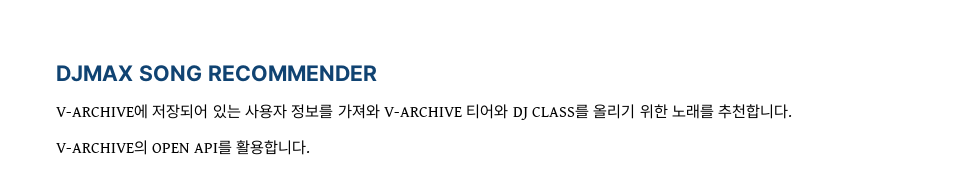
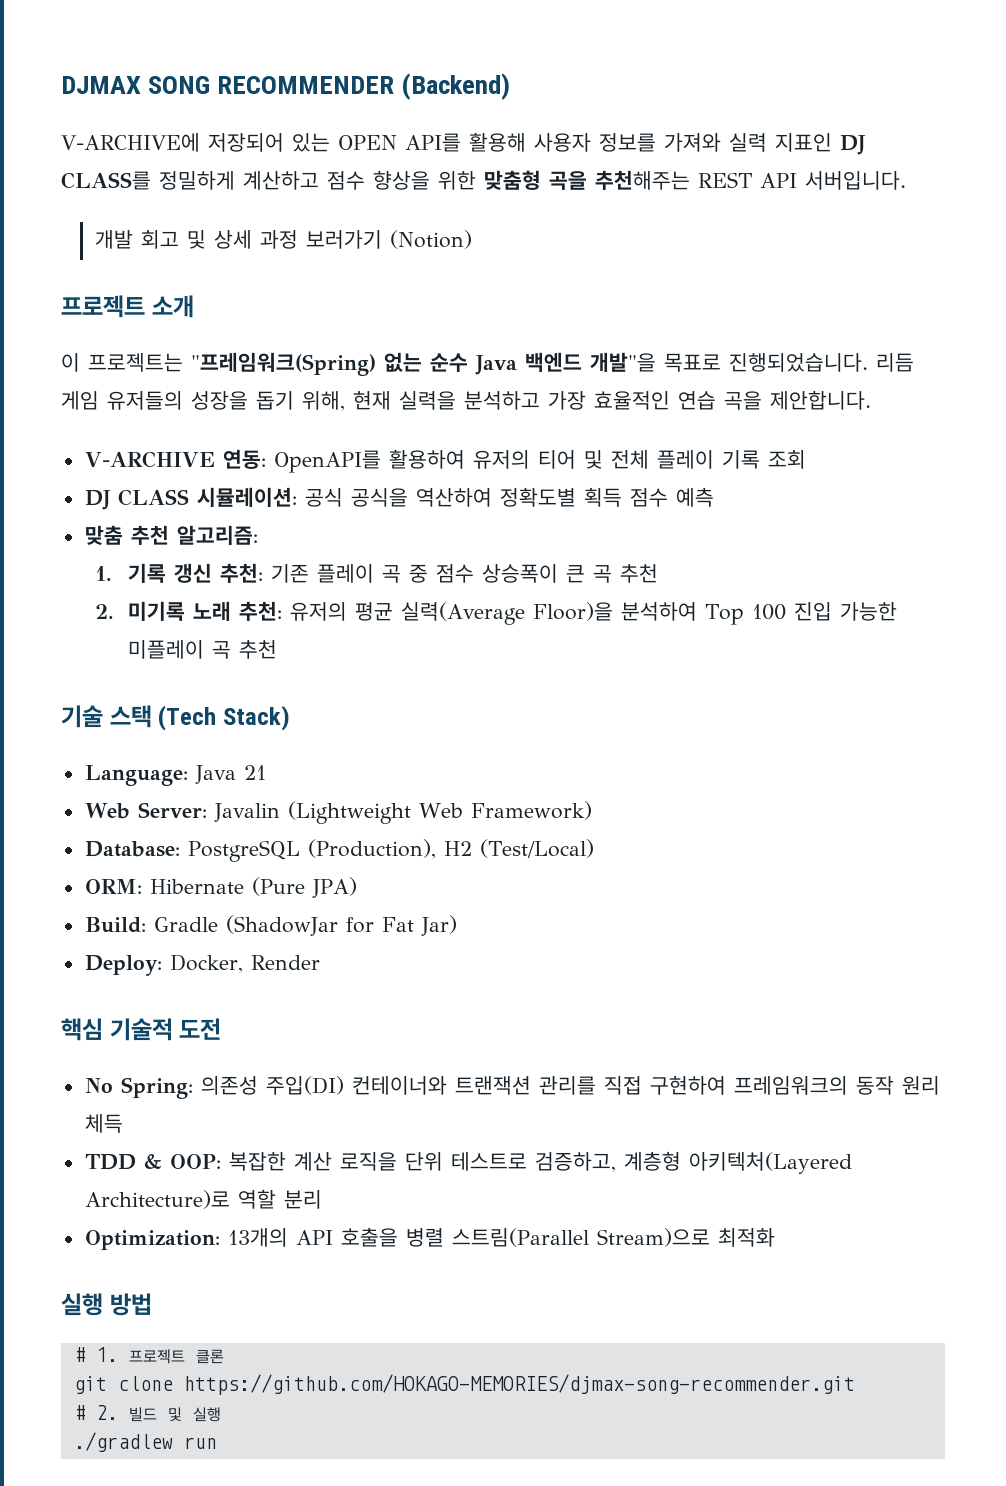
- DJMAX SONG RECOMMENDER
+ DJMAX SONG RECOMMENDER (Backend)
- V-ARCHIVE에 저장되어 있는 사용자 정보를 가져와 V-ARCHIVE 티어와 DJ CLASS를 올리기 위한 노래를 추천합니다.
- V-ARCHIVE의 OPEN API를 활용합니다.
+ V-ARCHIVE에 저장되어 있는 OPEN API를 활용해 사용자 정보를 가져와 실력 지표인 DJ CLASS를 정밀하게 계산하고 점수 향상을 위한 맞춤형 곡을 추천해주는 REST API 서버입니다.
+ 개발 회고 및 상세 과정 보러가기 (Notion)
+ 프로젝트 소개
+ 이 프로젝트는 "프레임워크(Spring) 없는 순수 Java 백엔드 개발"을 목표로 진행되었습니다. 리듬 게임 유저들의 성장을 돕기 위해, 현재 실력을 분석하고 가장 효율적인 연습 곡을 제안합니다.
+ V-ARCHIVE 연동: OpenAPI를 활용하여 유저의 티어 및 전체 플레이 기록 조회
+ DJ CLASS 시뮬레이션: 공식 공식을 역산하여 정확도별 획득 점수 예측
+ 맞춤 추천 알고리즘:
+ 1. 기록 갱신 추천: 기존 플레이 곡 중 점수 상승폭이 큰 곡 추천
+ 2. 미기록 노래 추천: 유저의 평균 실력(Average Floor)을 분석하여 Top 100 진입 가능한 미플레이 곡 추천
+ 기술 스택 (Tech Stack)
+ Language: Java 21
+ Web Server: Javalin (Lightweight Web Framework)
+ Database: PostgreSQL (Production), H2 (Test/Local)
+ ORM: Hibernate (Pure JPA)
+ Build: Gradle (ShadowJar for Fat Jar)
+ Deploy: Docker, Render
+ 핵심 기술적 도전
+ No Spring: 의존성 주입(DI) 컨테이너와 트랜잭션 관리를 직접 구현하여 프레임워크의 동작 원리 체득
+ TDD & OOP: 복잡한 계산 로직을 단위 테스트로 검증하고, 계층형 아키텍처(Layered Architecture)로 역할 분리
+ Optimization: 13개의 API 호출을 병렬 스트림(Parallel Stream)으로 최적화
+ 실행 방법
+ # 1. 프로젝트 클론
+ git clone https://github.com/HOKAGO-MEMORIES/djmax-song-recommender.git
+ # 2. 빌드 및 실행
+ ./gradlew run

